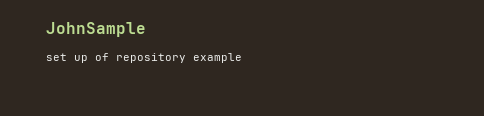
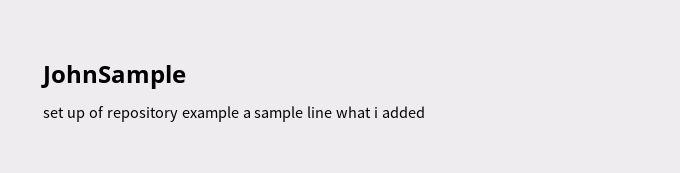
- set up of repository example
+ set up of repository example a sample line what i added

